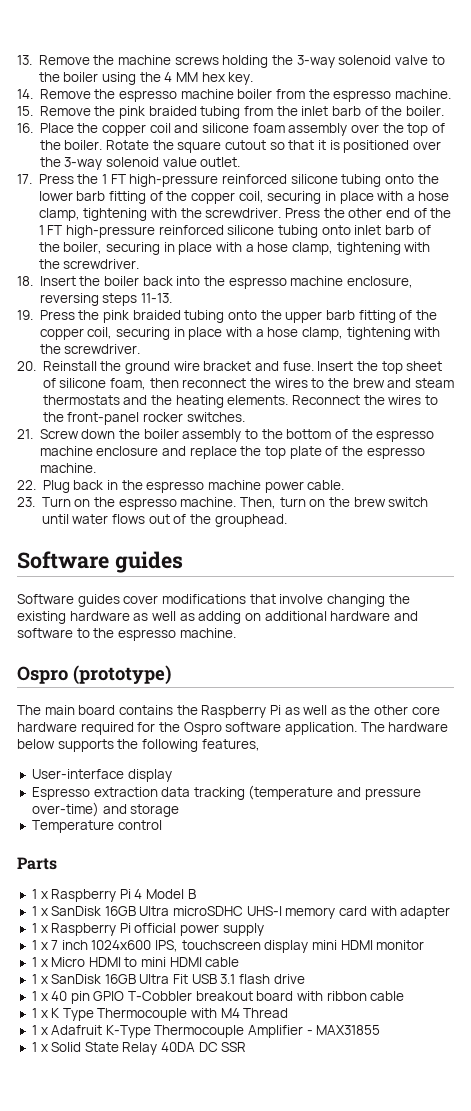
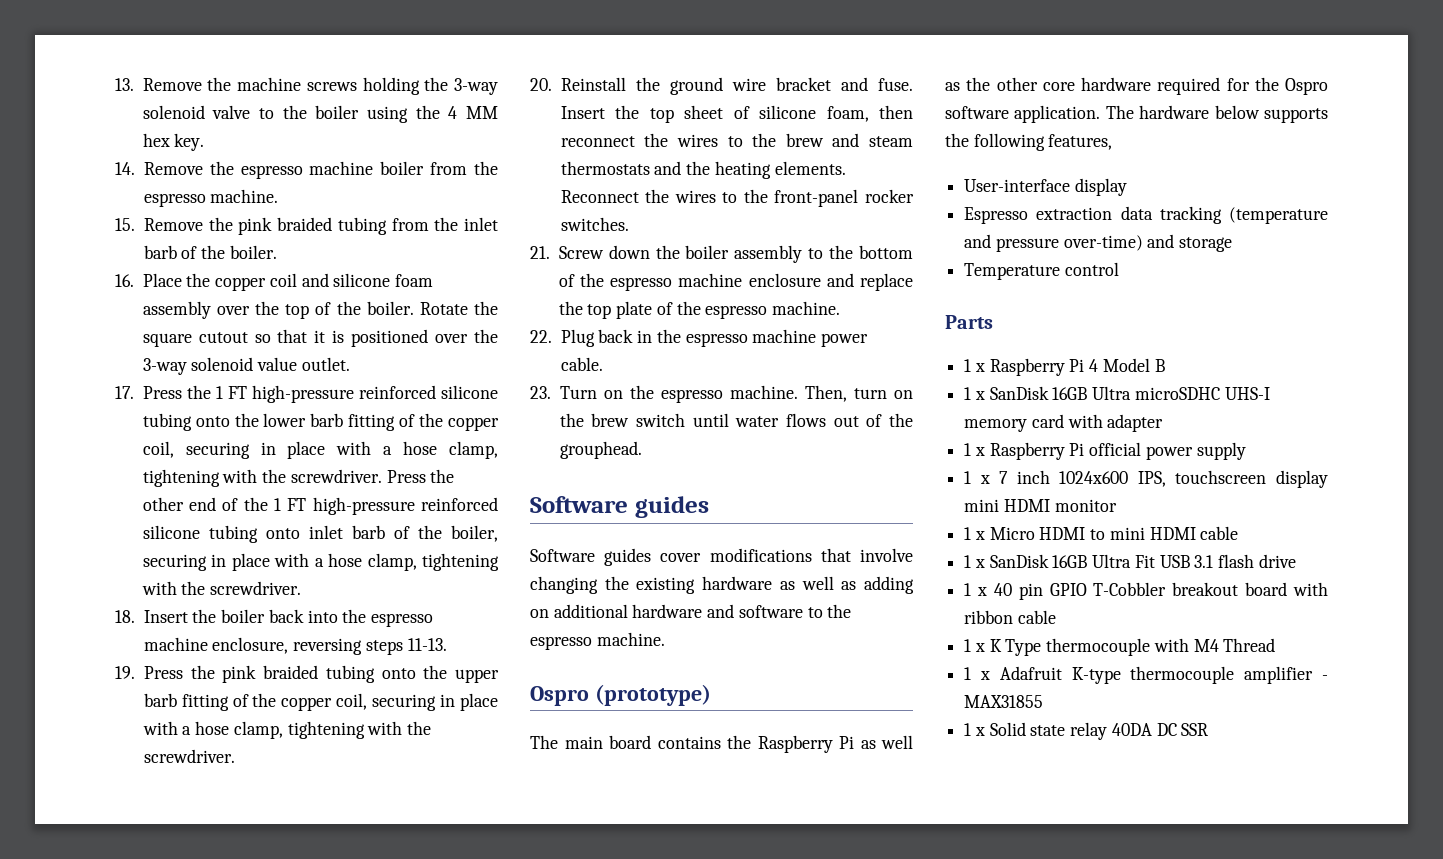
- 1 x K Type Thermocouple with M4 Thread
+ 1 x K Type thermocouple with M4 Thread
- 1 x Adafruit K-Type Thermocouple Amplifier - MAX31855
+ 1 x Adafruit K-type thermocouple amplifier - MAX31855
- 1 x Solid State Relay 40DA DC SSR
+ 1 x Solid state relay 40DA DC SSR

